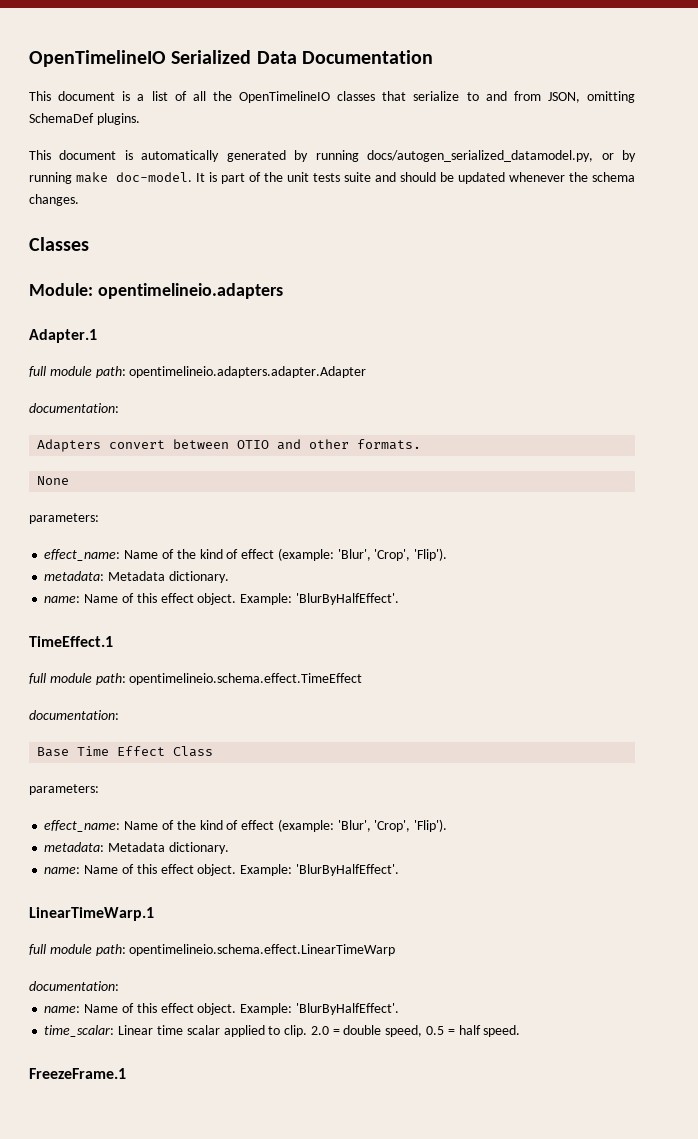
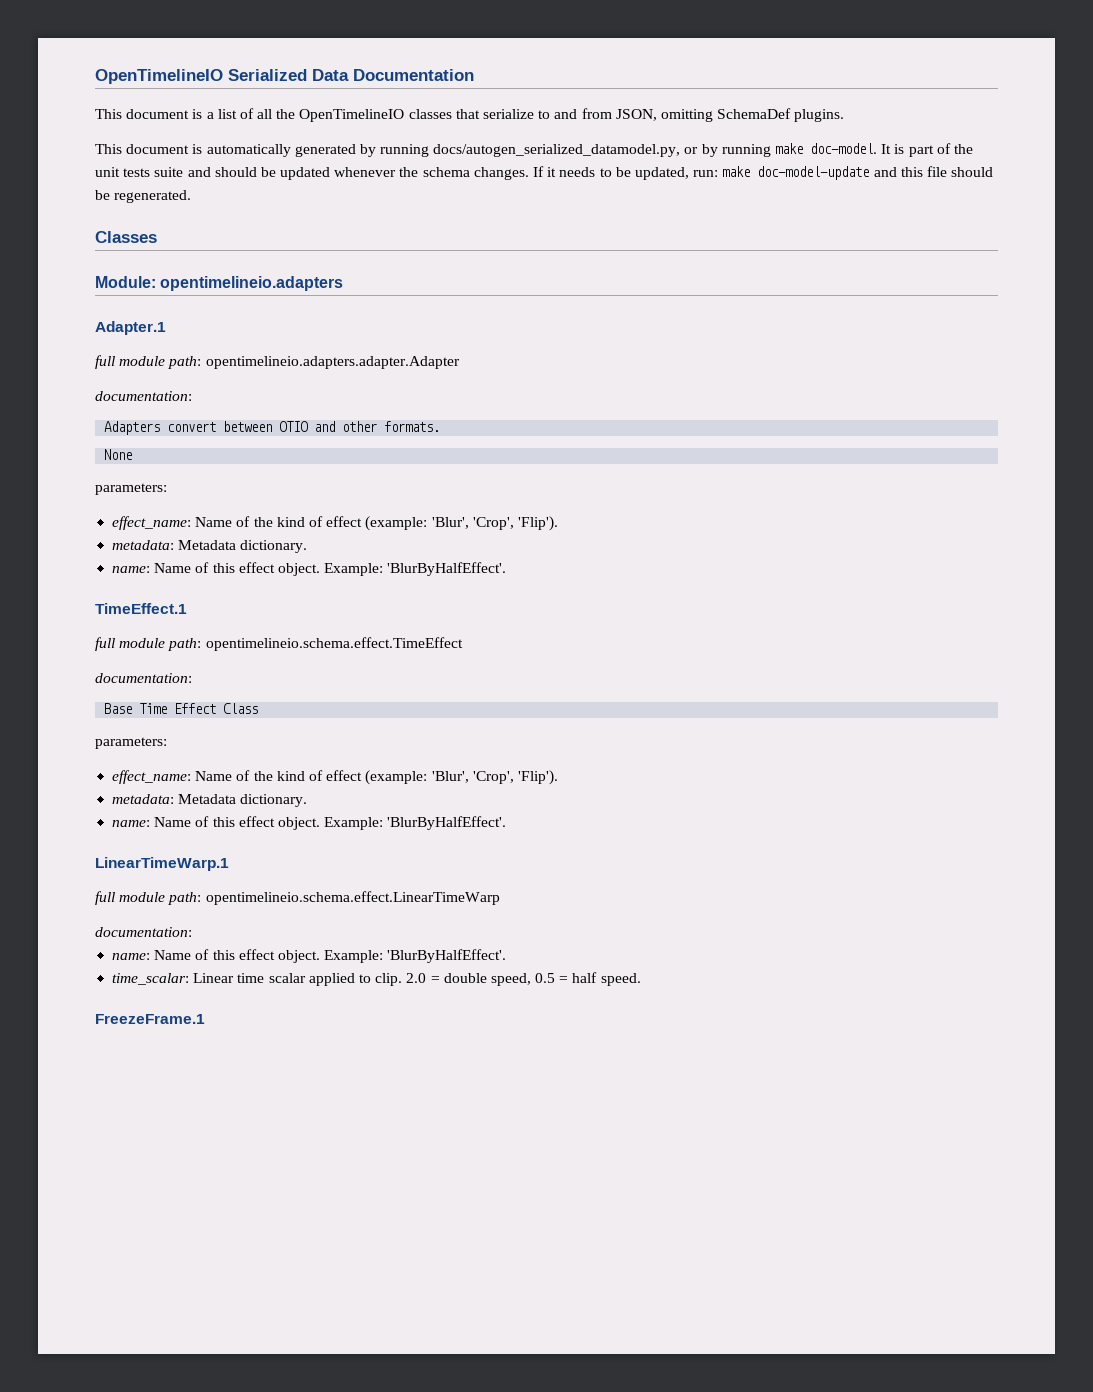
+ If it needs to be updated, run: make doc-model-update and this file should be regenerated.

